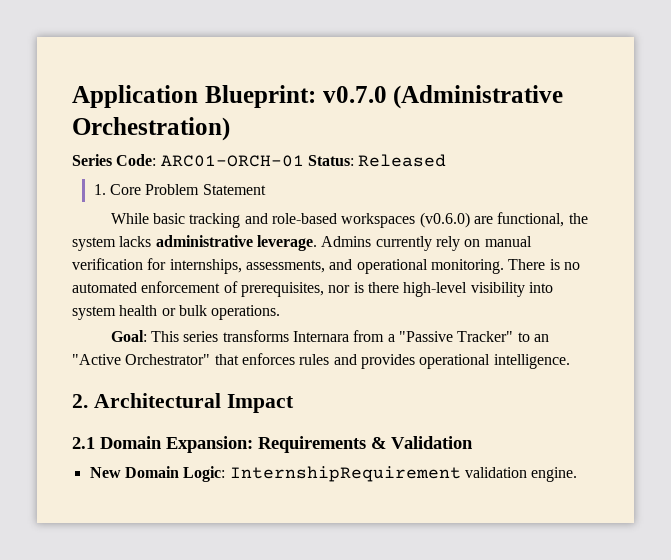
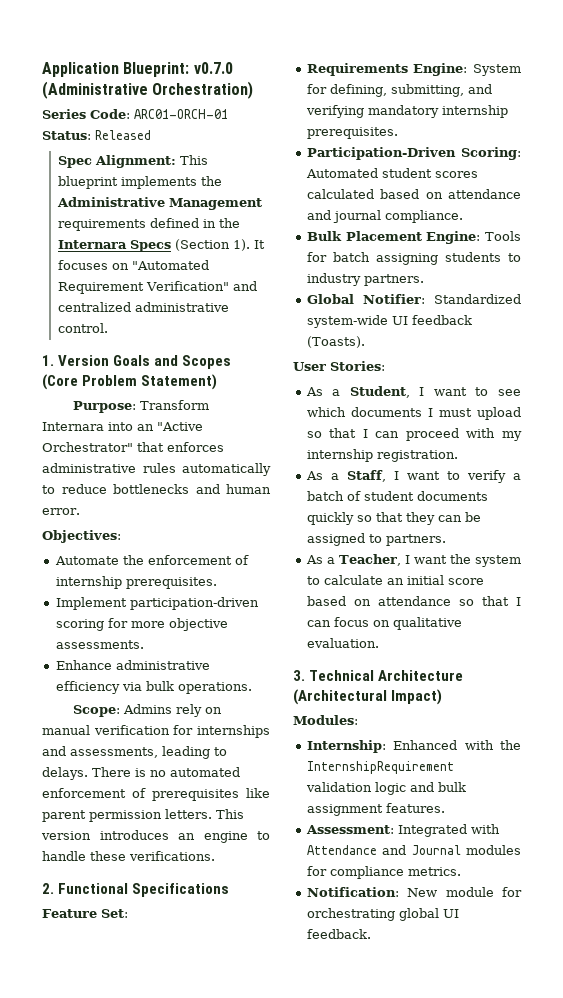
- 1. Core Problem Statement
- While basic tracking and role-based workspaces (v0.6.0) are functional, the system lacks administrative leverage. Admins currently rely on manual verification for internships, assessments, and operational monitoring.
+ Spec Alignment: This blueprint implements the Administrative Management requirements defined in the Internara Specs (Section 1). It focuses on "Automated Requirement Verification" and centralized administrative control.
+ 1. Version Goals and Scopes (Core Problem Statement)
+ Purpose: Transform Internara into an "Active Orchestrator" that enforces administrative rules automatically to reduce bottlenecks and human error.
+ Objectives:
+ Automate the enforcement of internship prerequisites.
+ Implement participation-driven scoring for more objective assessments.
+ Enhance administrative efficiency via bulk operations.
+ Scope: Admins rely on manual verification for internships and assessments, leading to delays.
- There is no automated enforcement of prerequisites, nor is there high-level visibility into system health or bulk operations.
- Goal: This series transforms Internara from a "Passive Tracker" to an "Active Orchestrator" that enforces rules and provides operational intelligence.
- 2. Architectural Impact
- 2.1 Domain Expansion: Requirements & Validation
- New Domain Logic: InternshipRequirement validation engine.
+ There is no automated enforcement of prerequisites like parent permission letters. This version introduces an engine to handle these verifications.
+ 2. Functional Specifications
+ Feature Set:
+ Requirements Engine: System for defining, submitting, and verifying mandatory internship prerequisites.
+ Participation-Driven Scoring: Automated student scores calculated based on attendance and journal compliance.
+ Bulk Placement Engine: Tools for batch assigning students to industry partners.
+ Global Notifier: Standardized system-wide UI feedback (Toasts).
+ User Stories:
+ As a Student, I want to see which documents I must upload so that I can proceed with my internship registration.
+ As a Staff, I want to verify a batch of student documents quickly so that they can be assigned to partners.
+ As a Teacher, I want the system to calculate an initial score based on attendance so that I can focus on qualitative evaluation.
+ 3. Technical Architecture (Architectural Impact)
+ Modules:
+ Internship: Enhanced with the InternshipRequirement validation logic and bulk assignment features.
+ Assessment: Integrated with Attendance and Journal modules for compliance metrics.
+ Notification: New module for orchestrating global UI feedback.

